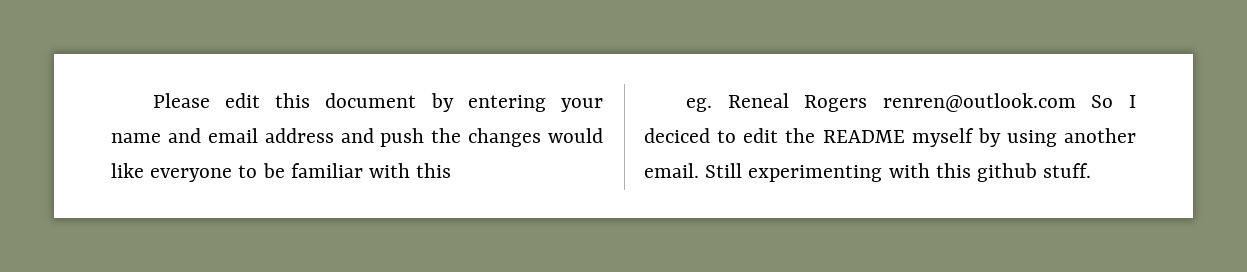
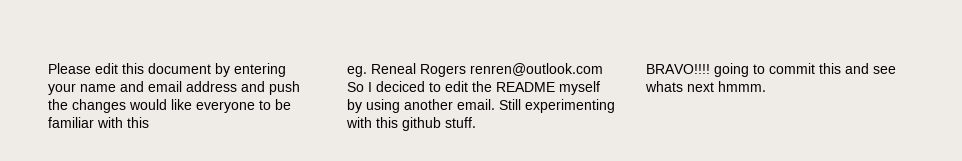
+ BRAVO!!!! going to commit this and see whats next hmmm.

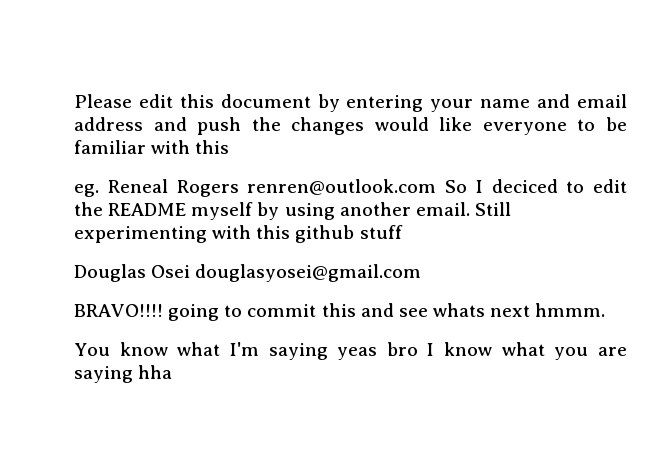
- Still experimenting with this github stuff.
+ Still experimenting with this github stuff
+ Douglas Osei douglasyosei@gmail.com
+ You know what I'm saying yeas bro I know what you are saying hha

